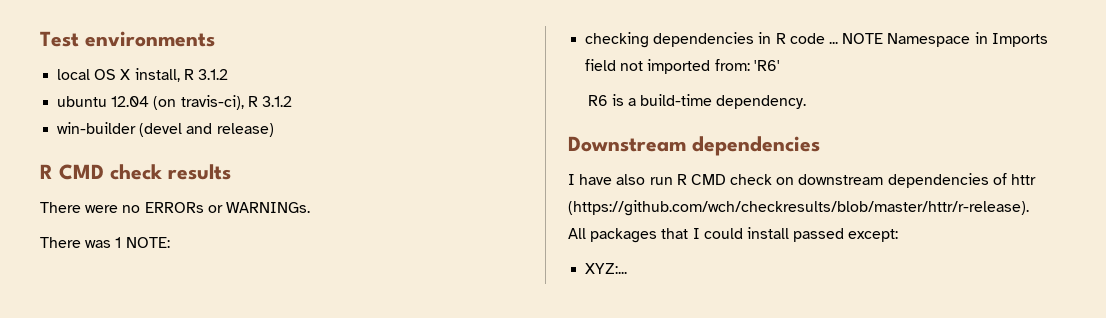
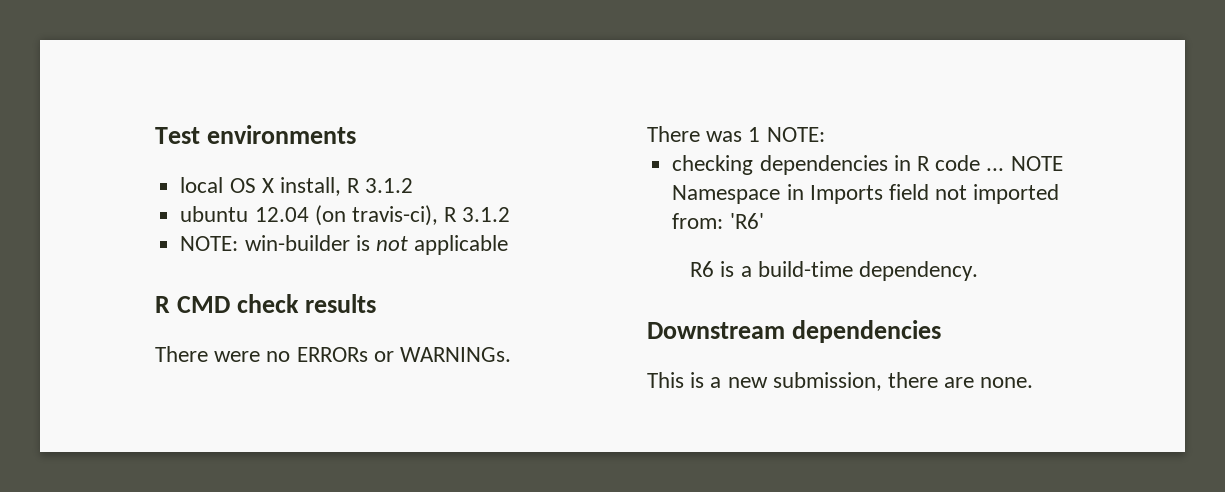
- win-builder (devel and release)
+ NOTE: win-builder is not applicable
- I have also run R CMD check on downstream dependencies of httr (https://github.com/wch/checkresults/blob/master/httr/r-release). All packages that I could install passed except:
- XYZ:...
+ This is a new submission, there are none.

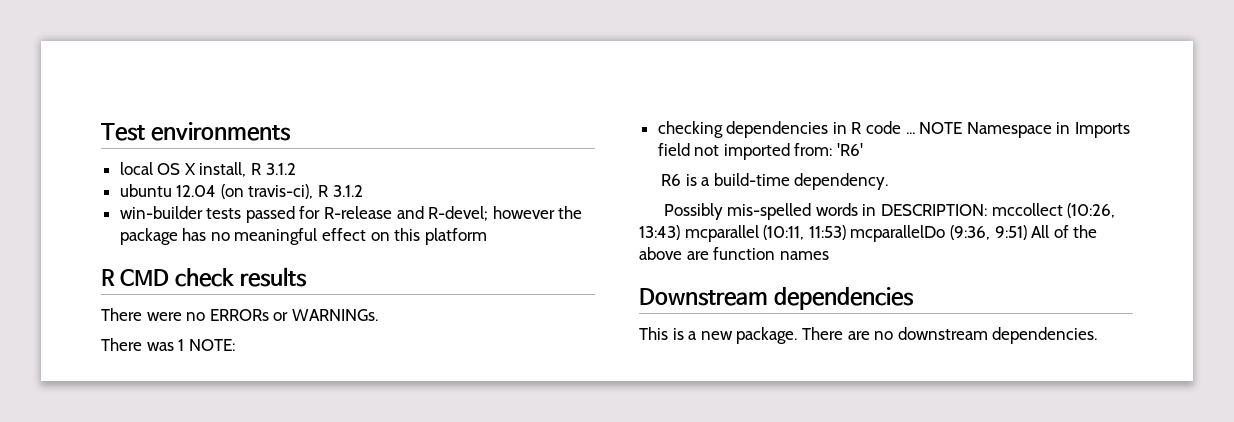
- NOTE: win-builder is not applicable
+ win-builder tests passed for R-release and R-devel; however the package has no meaningful effect on this platform
+ Possibly mis-spelled words in DESCRIPTION: mccollect (10:26, 13:43) mcparallel (10:11, 11:53) mcparallelDo (9:36, 9:51) All of the above are function names
- This is a new submission, there are none.
+ This is a new package. There are no downstream dependencies.

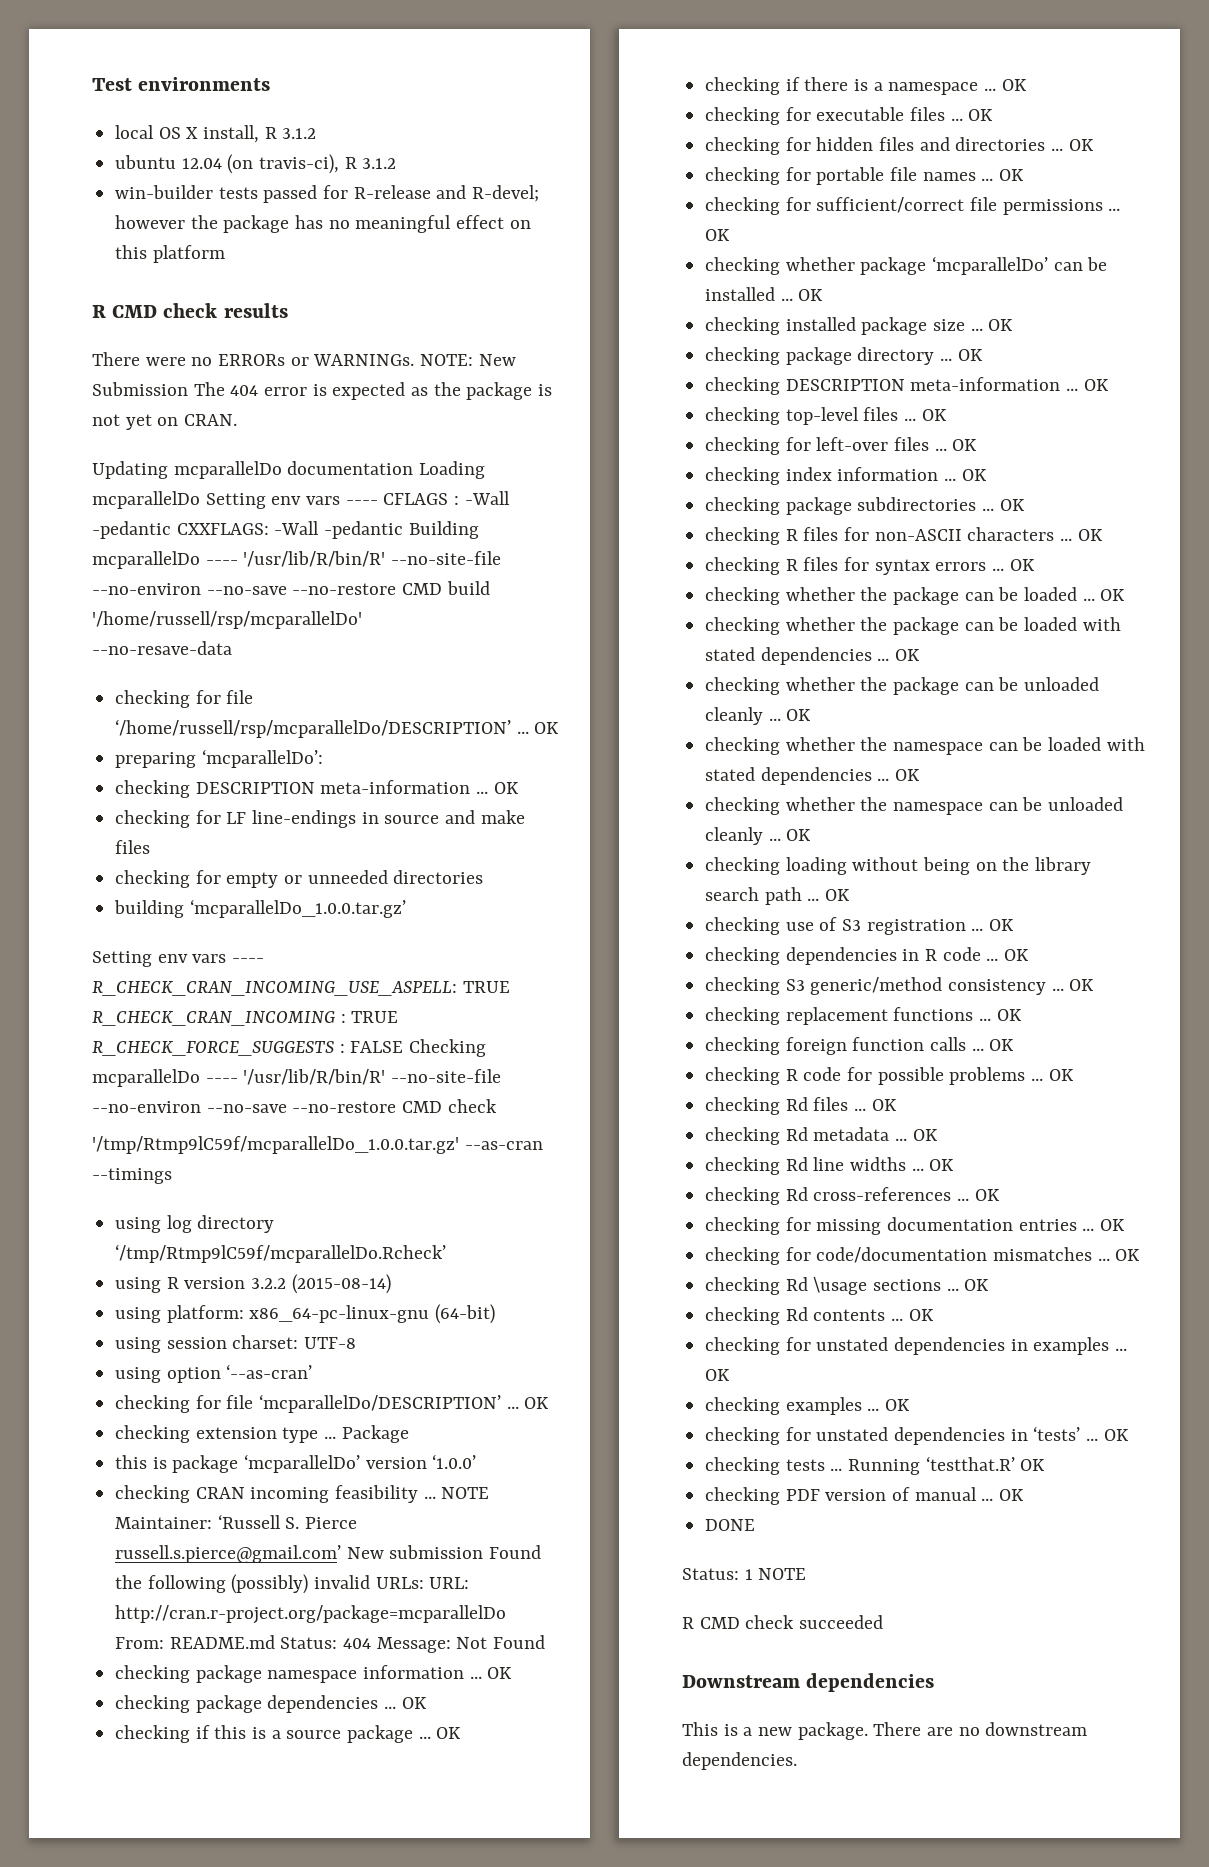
- There were no ERRORs or WARNINGs.
- There was 1 NOTE:
+ There were no ERRORs or WARNINGs. NOTE: New Submission The 404 error is expected as the package is not yet on CRAN.
+ Updating mcparallelDo documentation Loading mcparallelDo Setting env vars ---- CFLAGS : -Wall -pedantic CXXFLAGS: -Wall -pedantic Building mcparallelDo ---- '/usr/lib/R/bin/R' --no-site-file --no-environ --no-save --no-restore CMD build '/home/russell/rsp/mcparallelDo'
+ --no-resave-data
+ checking for file ‘/home/russell/rsp/mcparallelDo/DESCRIPTION’ ... OK
+ preparing ‘mcparallelDo’:
+ checking DESCRIPTION meta-information ... OK
+ checking for LF line-endings in source and make files
+ checking for empty or unneeded directories
+ building ‘mcparallelDo_1.0.0.tar.gz’
+ Setting env vars ---- R_CHECK_CRAN_INCOMING_USE_ASPELL: TRUE R_CHECK_CRAN_INCOMING : TRUE R_CHECK_FORCE_SUGGESTS : FALSE Checking mcparallelDo ---- '/usr/lib/R/bin/R' --no-site-file --no-environ --no-save --no-restore CMD check
+ '/tmp/Rtmp9lC59f/mcparallelDo_1.0.0.tar.gz' --as-cran --timings
+ using log directory ‘/tmp/Rtmp9lC59f/mcparallelDo.Rcheck’
+ using R version 3.2.2 (2015-08-14)
+ using platform: x86_64-pc-linux-gnu (64-bit)
+ using session charset: UTF-8
+ using option ‘--as-cran’
+ checking for file ‘mcparallelDo/DESCRIPTION’ ... OK
+ checking extension type ... Package
+ this is package ‘mcparallelDo’ version ‘1.0.0’
+ checking CRAN incoming feasibility ... NOTE Maintainer: ‘Russell S. Pierce russell.s.pierce@gmail.com’ New submission Found the following (possibly) invalid URLs: URL: http://cran.r-project.org/package=mcparallelDo From: README.md Status: 404 Message: Not Found
+ checking package namespace information ... OK
+ checking package dependencies ... OK
+ checking if this is a source package ... OK
+ checking if there is a namespace ... OK
+ checking for executable files ... OK
+ checking for hidden files and directories ... OK
+ checking for portable file names ... OK
+ checking for sufficient/correct file permissions ... OK
+ checking whether package ‘mcparallelDo’ can be installed ... OK
+ checking installed package size ... OK
+ checking package directory ... OK
+ checking DESCRIPTION meta-information ... OK
+ checking top-level files ... OK
+ checking for left-over files ... OK
+ checking index information ... OK
+ checking package subdirectories ... OK
+ checking R files for non-ASCII characters ... OK
+ checking R files for syntax errors ... OK
+ checking whether the package can be loaded ... OK
+ checking whether the package can be loaded with stated dependencies ... OK
+ checking whether the package can be unloaded cleanly ... OK
+ checking whether the namespace can be loaded with stated dependencies ... OK
+ checking whether the namespace can be unloaded cleanly ... OK
+ checking loading without being on the library search path ... OK
+ checking use of S3 registration ... OK
- checking dependencies in R code ... NOTE Namespace in Imports field not imported from: 'R6'
- R6 is a build-time dependency.
- Possibly mis-spelled words in DESCRIPTION: mccollect (10:26, 13:43) mcparallel (10:11, 11:53) mcparallelDo (9:36, 9:51) All of the above are function names
+ checking dependencies in R code ... OK
+ checking S3 generic/method consistency ... OK
+ checking replacement functions ... OK
+ checking foreign function calls ... OK
+ checking R code for possible problems ... OK
+ checking Rd files ... OK
+ checking Rd metadata ... OK
+ checking Rd line widths ... OK
+ checking Rd cross-references ... OK
+ checking for missing documentation entries ... OK
+ checking for code/documentation mismatches ... OK
+ checking Rd \usage sections ... OK
+ checking Rd contents ... OK
+ checking for unstated dependencies in examples ... OK
+ checking examples ... OK
+ checking for unstated dependencies in ‘tests’ ... OK
+ checking tests ... Running ‘testthat.R’ OK
+ checking PDF version of manual ... OK
+ DONE
+ Status: 1 NOTE
+ R CMD check succeeded

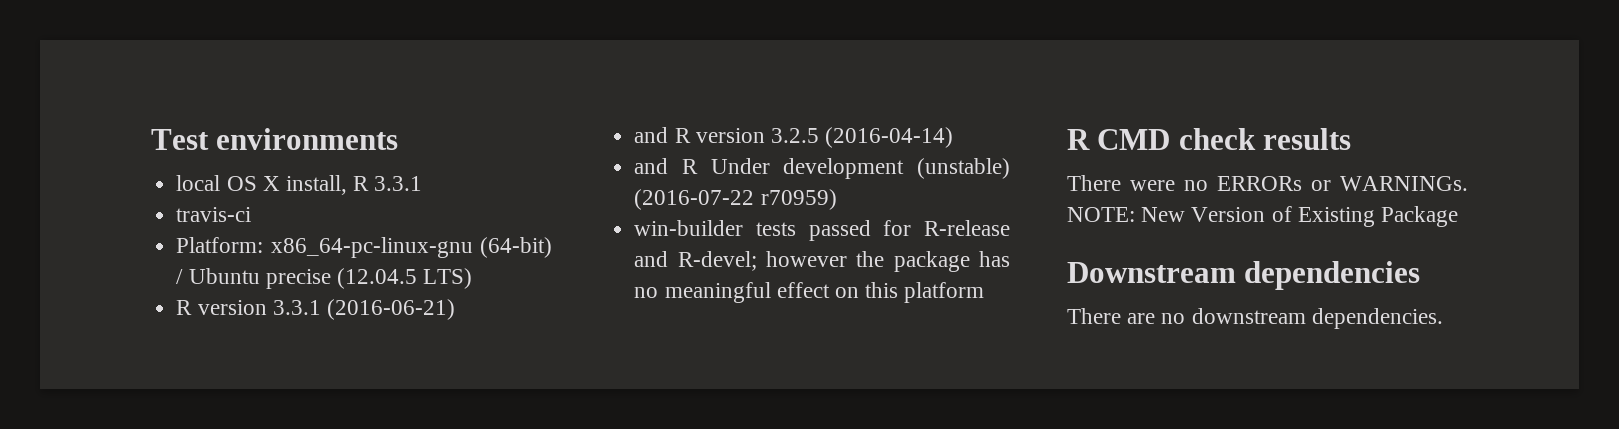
- local OS X install, R 3.1.2
- ubuntu 12.04 (on travis-ci), R 3.1.2
+ local OS X install, R 3.3.1
+ travis-ci
+ Platform: x86_64-pc-linux-gnu (64-bit) / Ubuntu precise (12.04.5 LTS)
+ R version 3.3.1 (2016-06-21)
+ and R version 3.2.5 (2016-04-14)
+ and R Under development (unstable) (2016-07-22 r70959)
- NOTE: New Submission The 404 error is expected as the package is not yet on CRAN.
- Updating mcparallelDo documentation Loading mcparallelDo Setting env vars ---- CFLAGS : -Wall -pedantic CXXFLAGS: -Wall -pedantic Building mcparallelDo ---- '/usr/lib/R/bin/R' --no-site-file --no-environ --no-save --no-restore CMD build '/home/russell/rsp/mcparallelDo'
- --no-resave-data
- checking for file ‘/home/russell/rsp/mcparallelDo/DESCRIPTION’ ... OK
- preparing ‘mcparallelDo’:
- checking DESCRIPTION meta-information ... OK
- checking for LF line-endings in source and make files
- checking for empty or unneeded directories
- building ‘mcparallelDo_1.0.0.tar.gz’
- Setting env vars ---- R_CHECK_CRAN_INCOMING_USE_ASPELL: TRUE R_CHECK_CRAN_INCOMING : TRUE R_CHECK_FORCE_SUGGESTS : FALSE Checking mcparallelDo ---- '/usr/lib/R/bin/R' --no-site-file --no-environ --no-save --no-restore CMD check
- '/tmp/Rtmp9lC59f/mcparallelDo_1.0.0.tar.gz' --as-cran --timings
- using log directory ‘/tmp/Rtmp9lC59f/mcparallelDo.Rcheck’
- using R version 3.2.2 (2015-08-14)
- using platform: x86_64-pc-linux-gnu (64-bit)
- using session charset: UTF-8
- using option ‘--as-cran’
- checking for file ‘mcparallelDo/DESCRIPTION’ ... OK
- checking extension type ... Package
- this is package ‘mcparallelDo’ version ‘1.0.0’
- checking CRAN incoming feasibility ... NOTE Maintainer: ‘Russell S. Pierce russell.s.pierce@gmail.com’ New submission Found the following (possibly) invalid URLs: URL: http://cran.r-project.org/package=mcparallelDo From: README.md Status: 404 Message: Not Found
- checking package namespace information ... OK
- checking package dependencies ... OK
- checking if this is a source package ... OK
- checking if there is a namespace ... OK
- checking for executable files ... OK
- checking for hidden files and directories ... OK
- checking for portable file names ... OK
- checking for sufficient/correct file permissions ... OK
- checking whether package ‘mcparallelDo’ can be installed ... OK
- checking installed package size ... OK
- checking package directory ... OK
- checking DESCRIPTION meta-information ... OK
- checking top-level files ... OK
- checking for left-over files ... OK
- checking index information ... OK
- checking package subdirectories ... OK
- checking R files for non-ASCII characters ... OK
- checking R files for syntax errors ... OK
- checking whether the package can be loaded ... OK
- checking whether the package can be loaded with stated dependencies ... OK
- checking whether the package can be unloaded cleanly ... OK
- checking whether the namespace can be loaded with stated dependencies ... OK
- checking whether the namespace can be unloaded cleanly ... OK
- checking loading without being on the library search path ... OK
- checking use of S3 registration ... OK
- checking dependencies in R code ... OK
- checking S3 generic/method consistency ... OK
- checking replacement functions ... OK
- checking foreign function calls ... OK
- checking R code for possible problems ... OK
- checking Rd files ... OK
- checking Rd metadata ... OK
- checking Rd line widths ... OK
- checking Rd cross-references ... OK
- checking for missing documentation entries ... OK
- checking for code/documentation mismatches ... OK
- checking Rd \usage sections ... OK
- checking Rd contents ... OK
- checking for unstated dependencies in examples ... OK
- checking examples ... OK
- checking for unstated dependencies in ‘tests’ ... OK
- checking tests ... Running ‘testthat.R’ OK
- checking PDF version of manual ... OK
- DONE
- Status: 1 NOTE
- R CMD check succeeded
+ NOTE: New Version of Existing Package
  Downstream dependencies
- This is a new package. There are no downstream dependencies.
+ There are no downstream dependencies.

